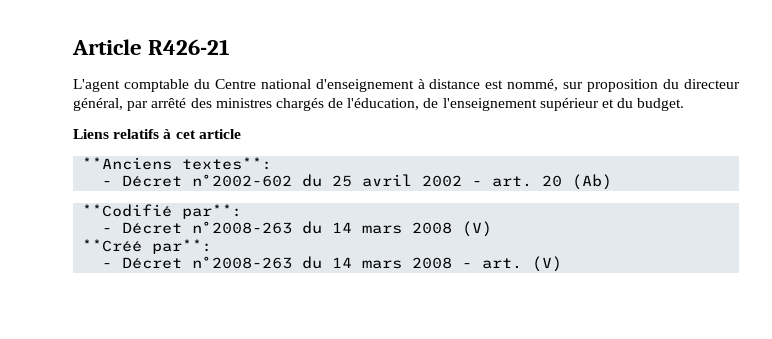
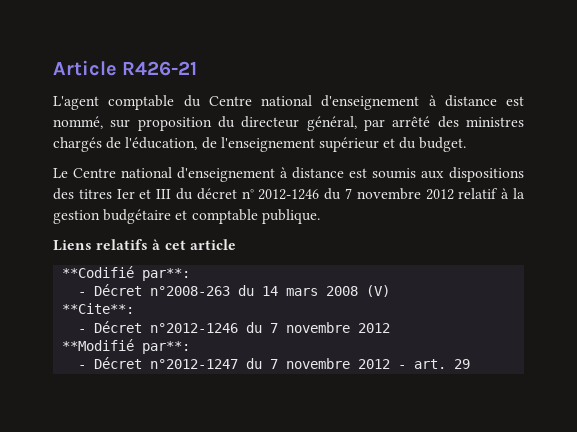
+ Le Centre national d'enseignement à distance est soumis aux dispositions des titres Ier et III du décret n° 2012-1246 du 7 novembre 2012 relatif à la gestion budgétaire et comptable publique.
- **Anciens textes**:
- - Décret n°2002-602 du 25 avril 2002 - art. 20 (Ab)
- **Créé par**:
- - Décret n°2008-263 du 14 mars 2008 - art. (V)
+ **Cite**:
+ - Décret n°2012-1246 du 7 novembre 2012
+ **Modifié par**:
+ - Décret n°2012-1247 du 7 novembre 2012 - art. 29

